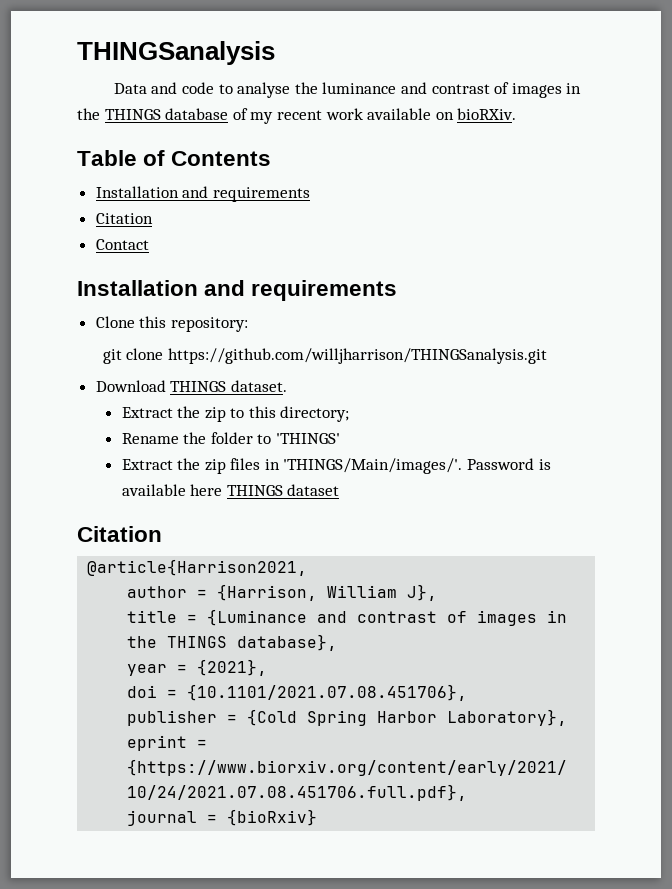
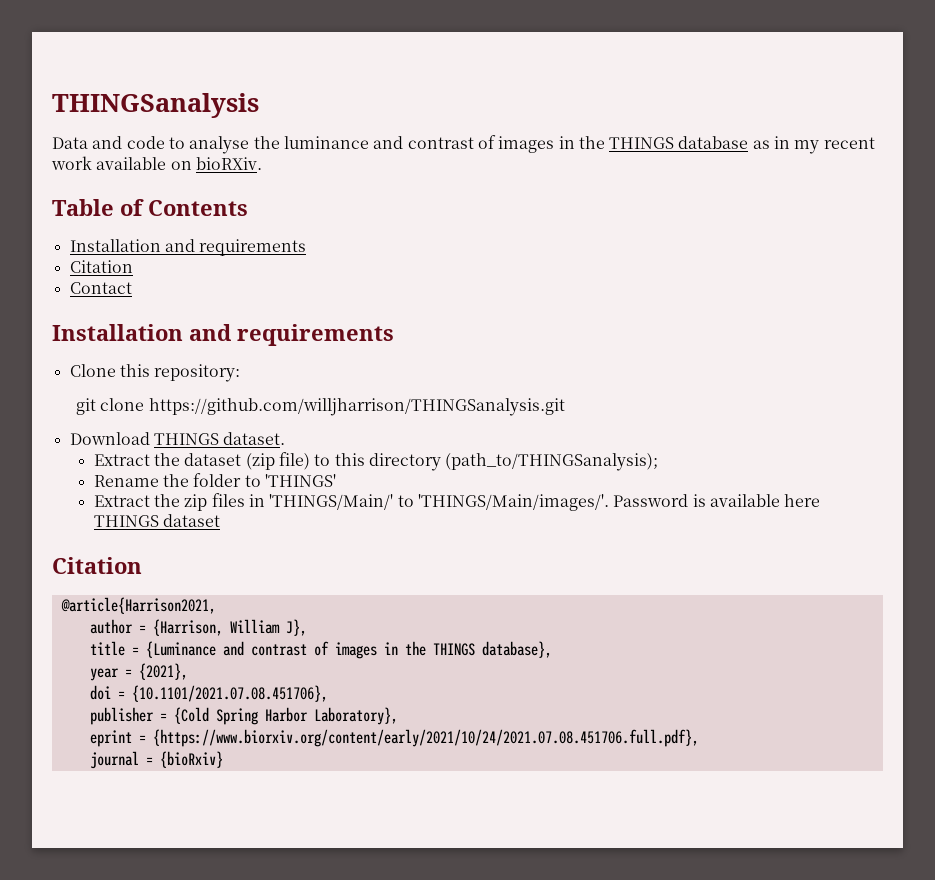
- Data and code to analyse the luminance and contrast of images in the THINGS database of my recent work available on bioRXiv.
+ Data and code to analyse the luminance and contrast of images in the THINGS database as in my recent work available on bioRXiv.
- Extract the zip to this directory;
+ Extract the dataset (zip file) to this directory (path_to/THINGSanalysis);
- Extract the zip files in 'THINGS/Main/images/'.
+ Extract the zip files in 'THINGS/Main/' to 'THINGS/Main/images/'.

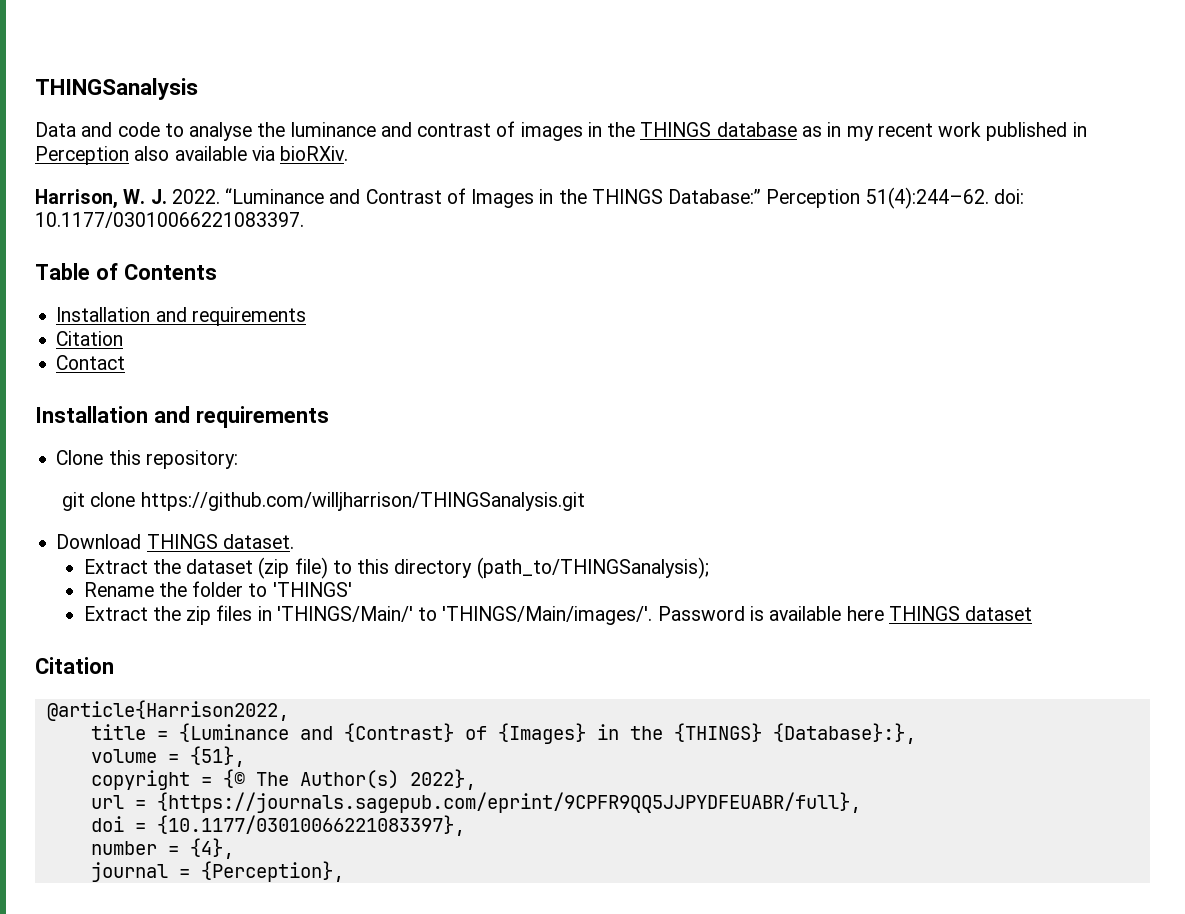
- Data and code to analyse the luminance and contrast of images in the THINGS database as in my recent work available on bioRXiv.
+ Data and code to analyse the luminance and contrast of images in the THINGS database as in my recent work published in Perception also available via bioRXiv.
+ Harrison, W. J. 2022. “Luminance and Contrast of Images in the THINGS Database:” Perception 51(4):244–62. doi: 10.1177/03010066221083397.
- @article{Harrison2021,
- author = {Harrison, William J},
- title = {Luminance and contrast of images in the THINGS database},
- year = {2021},
- doi = {10.1101/2021.07.08.451706},
- publisher = {Cold Spring Harbor Laboratory},
- eprint = {https://www.biorxiv.org/content/early/2021/10/24/2021.07.08.451706.full.pdf},
+ @article{Harrison2022,
+ title = {Luminance and {Contrast} of {Images} in the {THINGS} {Database}:},
+ volume = {51},
+ copyright = {© The Author(s) 2022},
+ url = {https://journals.sagepub.com/eprint/9CPFR9QQ5JJPYDFEUABR/full},
+ doi = {10.1177/03010066221083397},
+ number = {4},
- journal = {bioRxiv}
+ journal = {Perception},

